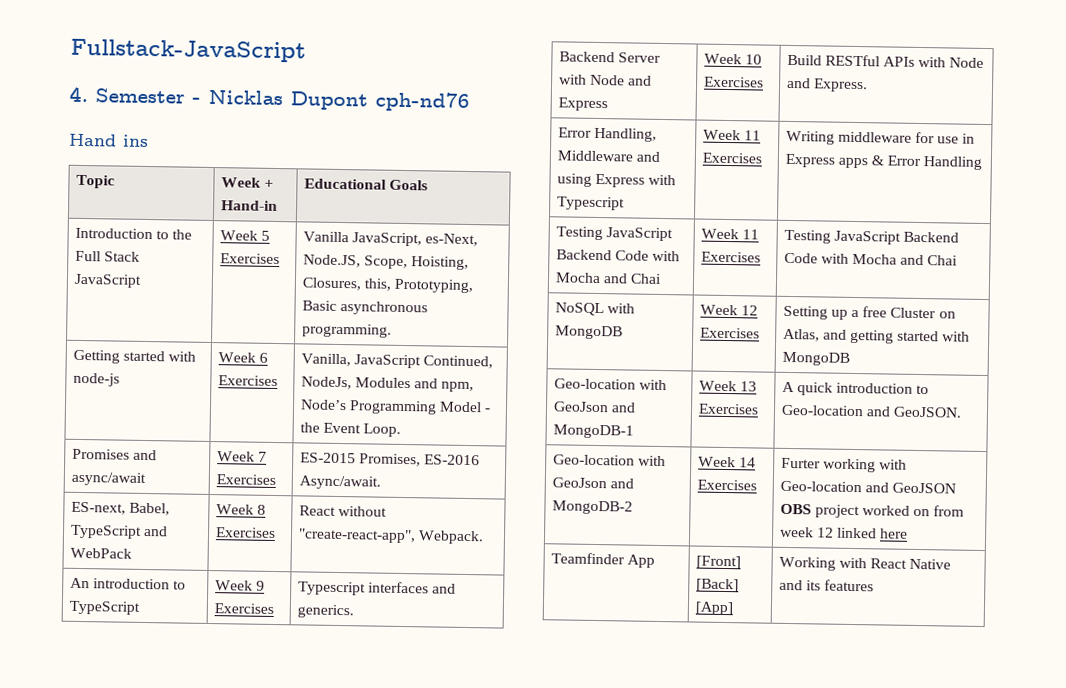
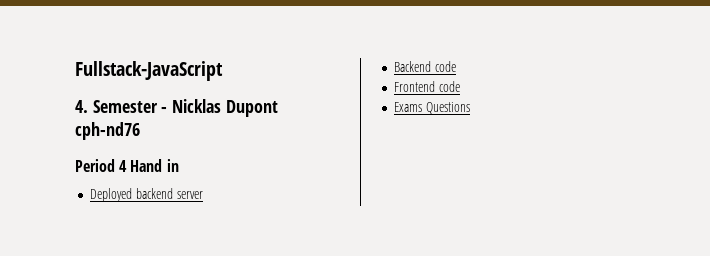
- Hand ins
- Topic | Week + Hand-in | Educational Goals
- Introduction to the Full Stack JavaScript | Week 5 Exercises | Vanilla JavaScript, es-Next, Node.JS, Scope, Hoisting, Closures, this, Prototyping, Basic asynchronous programming.
- Getting started with node-js | Week 6 Exercises | Vanilla, JavaScript Continued, NodeJs, Modules and npm, Node’s Programming Model - the Event Loop.
- Promises and async/await | Week 7 Exercises | ES-2015 Promises, ES-2016 Async/await.
- ES-next, Babel, TypeScript and WebPack | Week 8 Exercises | React without "create-react-app", Webpack.
- An introduction to TypeScript | Week 9 Exercises | Typescript interfaces and generics.
- Backend Server with Node and Express | Week 10 Exercises | Build RESTful APIs with Node and Express.
- Error Handling, Middleware and using Express with Typescript | Week 11 Exercises | Writing middleware for use in Express apps & Error Handling
- Testing JavaScript Backend Code with Mocha and Chai | Week 11 Exercises | Testing JavaScript Backend Code with Mocha and Chai
- NoSQL with MongoDB | Week 12 Exercises | Setting up a free Cluster on Atlas, and getting started with MongoDB
- Geo-location with GeoJson and MongoDB-1 | Week 13 Exercises | A quick introduction to Geo-location and GeoJSON.
- Geo-location with GeoJson and MongoDB-2 | Week 14 Exercises | Furter working with Geo-location and GeoJSON OBS project worked on from week 12 linked here
- Teamfinder App | [Front] [Back] [App] | Working with React Native and its features
+ Period 4 Hand in
+ Deployed backend server
+ Backend code
+ Frontend code
+ Exams Questions

